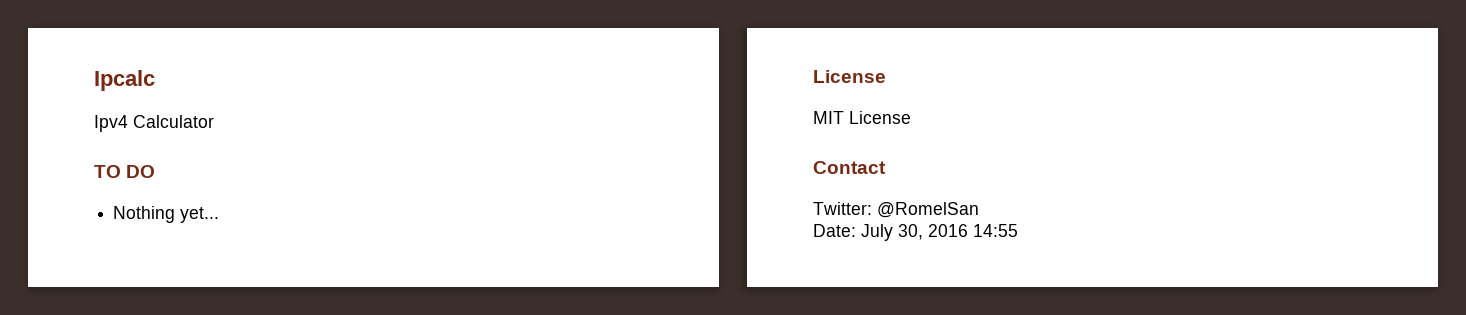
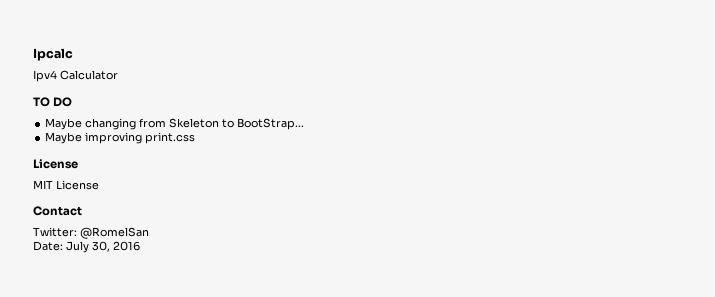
- Nothing yet...
+ Maybe changing from Skeleton to BootStrap...
+ Maybe improving print.css
- Date: July 30, 2016 14:55
+ Date: July 30, 2016

